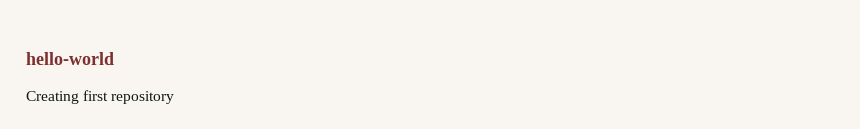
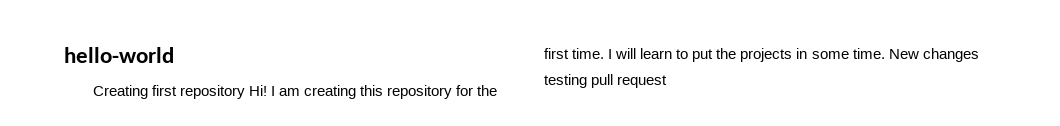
- Creating first repository
+ Creating first repository Hi! I am creating this repository for the first time. I will learn to put the projects in some time. New changes testing pull request

